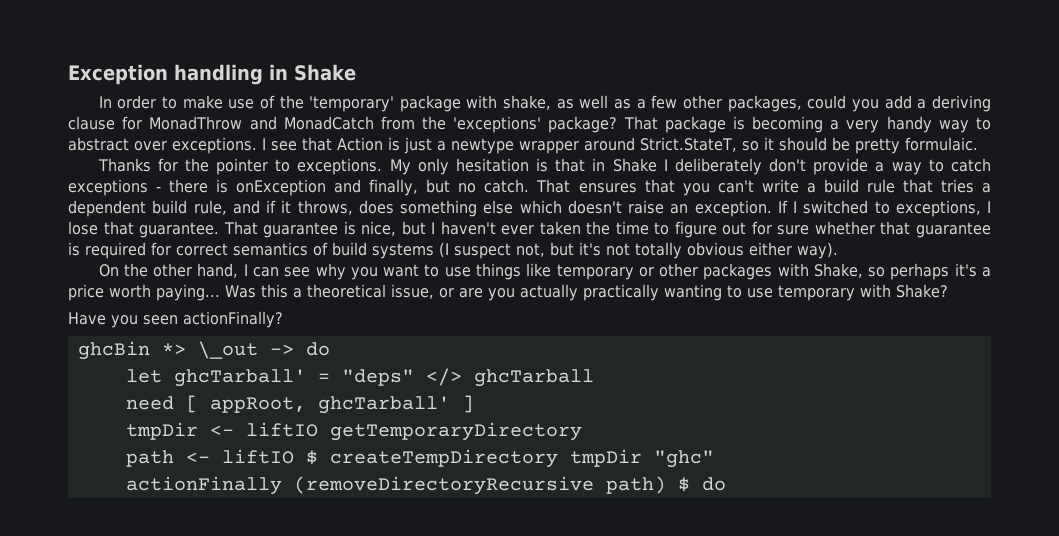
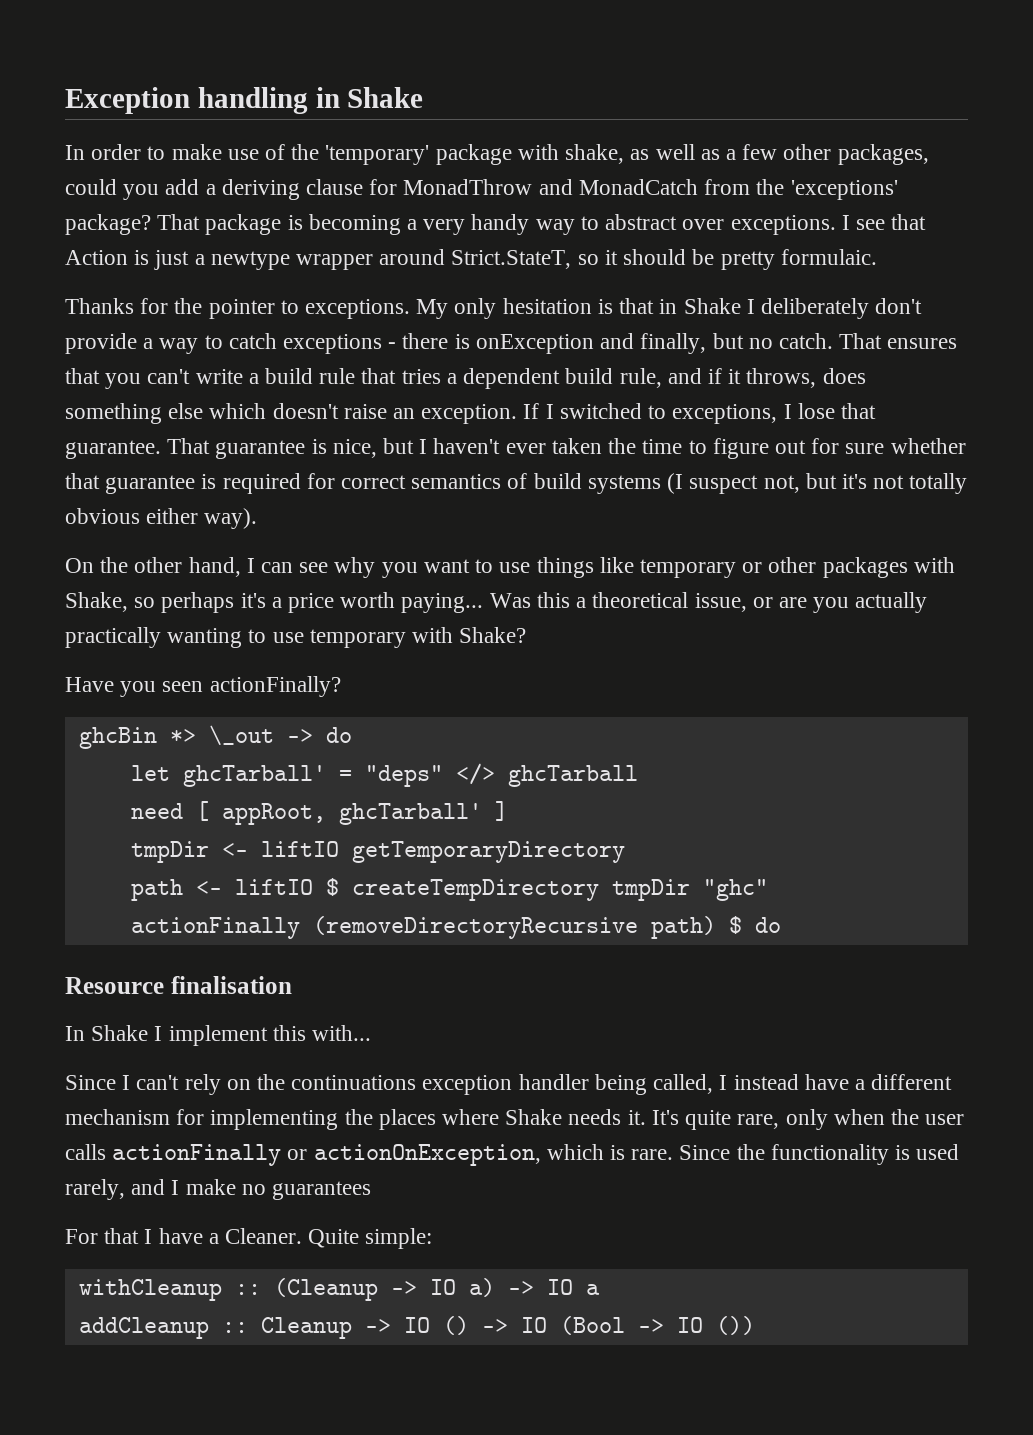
+ Resource finalisation
+ In Shake I implement this with...
+ Since I can't rely on the continuations exception handler being called, I instead have a different mechanism for implementing the places where Shake needs it. It's quite rare, only when the user calls actionFinally or actionOnException, which is rare. Since the functionality is used rarely, and I make no guarantees
+ For that I have a Cleaner. Quite simple:
+ withCleanup :: (Cleanup -> IO a) -> IO a
+ addCleanup :: Cleanup -> IO () -> IO (Bool -> IO ())

